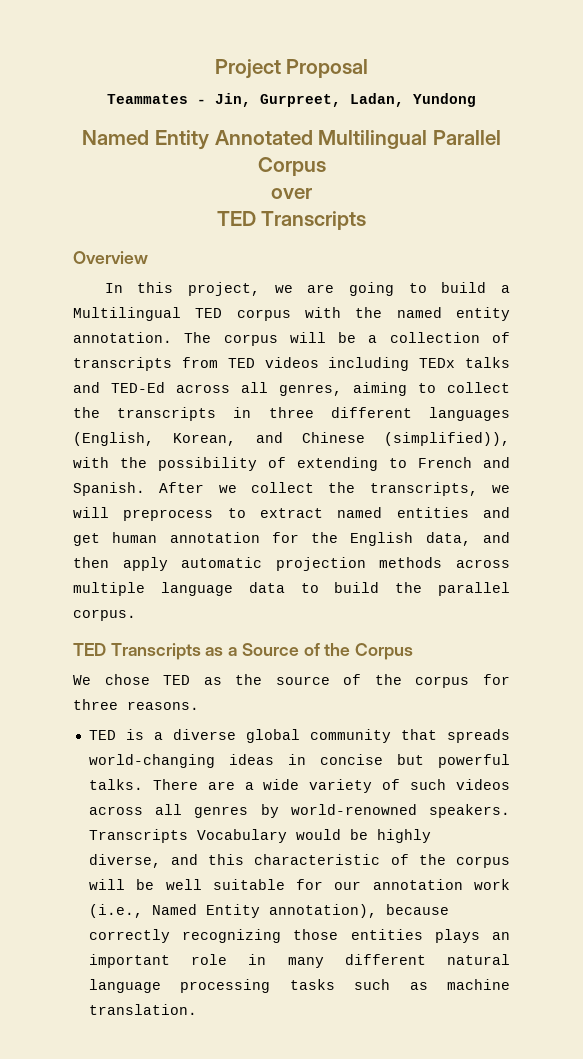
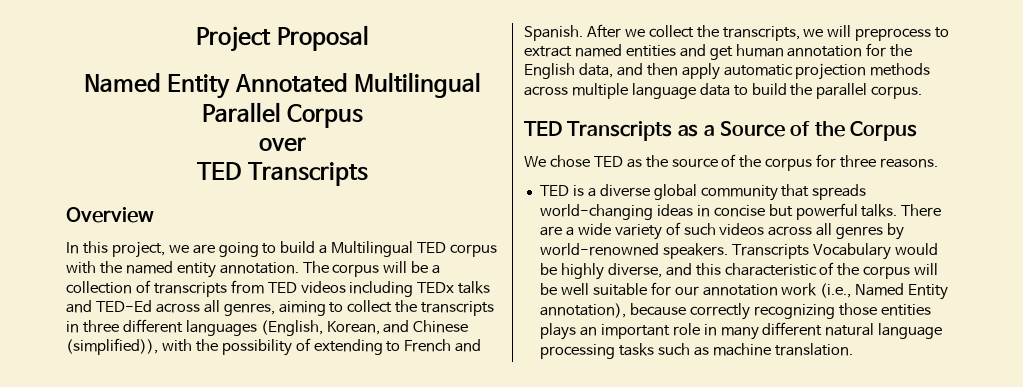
- Teammates - Jin, Gurpreet, Ladan, Yundong

